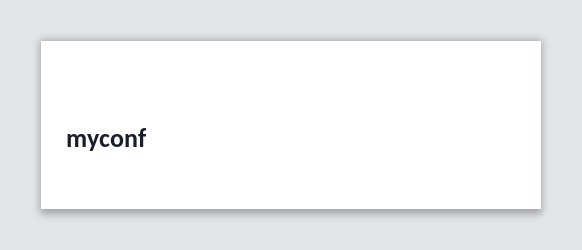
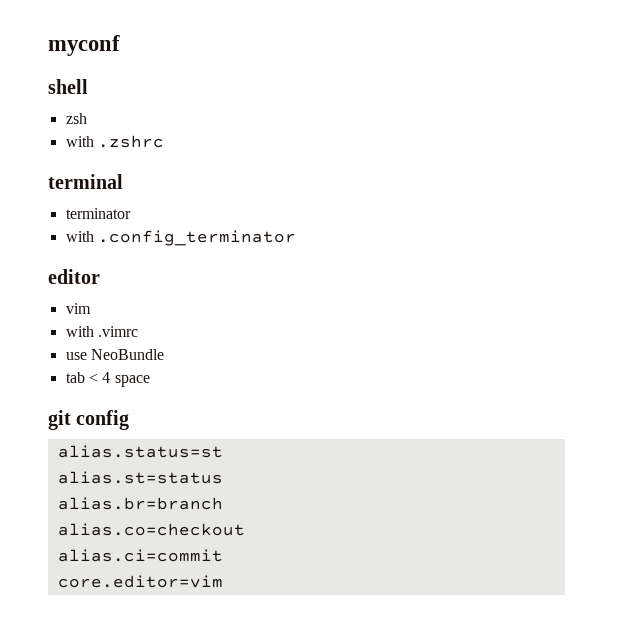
+ shell
+ zsh
+ with .zshrc
+ terminal
+ terminator
+ with .config_terminator
+ editor
+ vim
+ with .vimrc
+ use NeoBundle
+ tab < 4 space
+ git config
+ alias.status=st
+ alias.st=status
+ alias.br=branch
+ alias.co=checkout
+ alias.ci=commit
+ core.editor=vim

